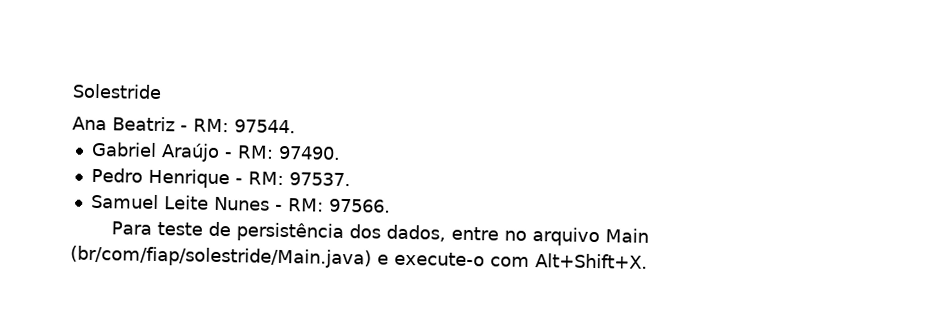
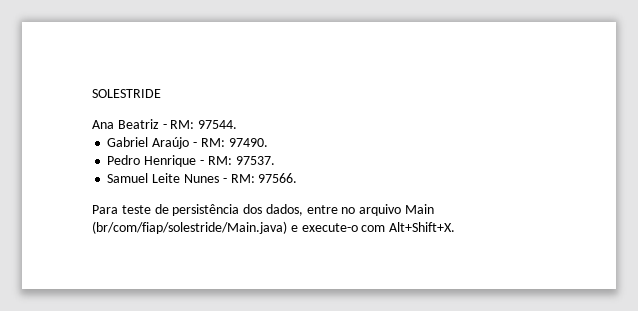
- Solestride
+ SOLESTRIDE

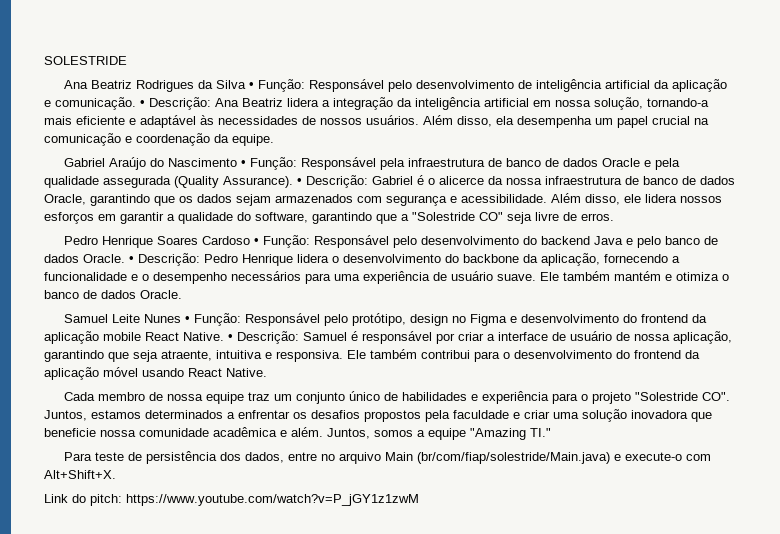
- Ana Beatriz - RM: 97544.
- Gabriel Araújo - RM: 97490.
- Pedro Henrique - RM: 97537.
- Samuel Leite Nunes - RM: 97566.
+ Ana Beatriz Rodrigues da Silva • Função: Responsável pelo desenvolvimento de inteligência artificial da aplicação e comunicação. • Descrição: Ana Beatriz lidera a integração da inteligência artificial em nossa solução, tornando-a mais eficiente e adaptável às necessidades de nossos usuários. Além disso, ela desempenha um papel crucial na comunicação e coordenação da equipe.
+ Gabriel Araújo do Nascimento • Função: Responsável pela infraestrutura de banco de dados Oracle e pela qualidade assegurada (Quality Assurance). • Descrição: Gabriel é o alicerce da nossa infraestrutura de banco de dados Oracle, garantindo que os dados sejam armazenados com segurança e acessibilidade. Além disso, ele lidera nossos esforços em garantir a qualidade do software, garantindo que a "Solestride CO" seja livre de erros.
+ Pedro Henrique Soares Cardoso • Função: Responsável pelo desenvolvimento do backend Java e pelo banco de dados Oracle. • Descrição: Pedro Henrique lidera o desenvolvimento do backbone da aplicação, fornecendo a funcionalidade e o desempenho necessários para uma experiência de usuário suave. Ele também mantém e otimiza o banco de dados Oracle.
+ Samuel Leite Nunes • Função: Responsável pelo protótipo, design no Figma e desenvolvimento do frontend da aplicação mobile React Native. • Descrição: Samuel é responsável por criar a interface de usuário de nossa aplicação, garantindo que seja atraente, intuitiva e responsiva. Ele também contribui para o desenvolvimento do frontend da aplicação móvel usando React Native.
+ Cada membro de nossa equipe traz um conjunto único de habilidades e experiência para o projeto "Solestride CO". Juntos, estamos determinados a enfrentar os desafios propostos pela faculdade e criar uma solução inovadora que beneficie nossa comunidade acadêmica e além. Juntos, somos a equipe "Amazing TI."
+ Link do pitch: https://www.youtube.com/watch?v=P_jGY1z1zwM

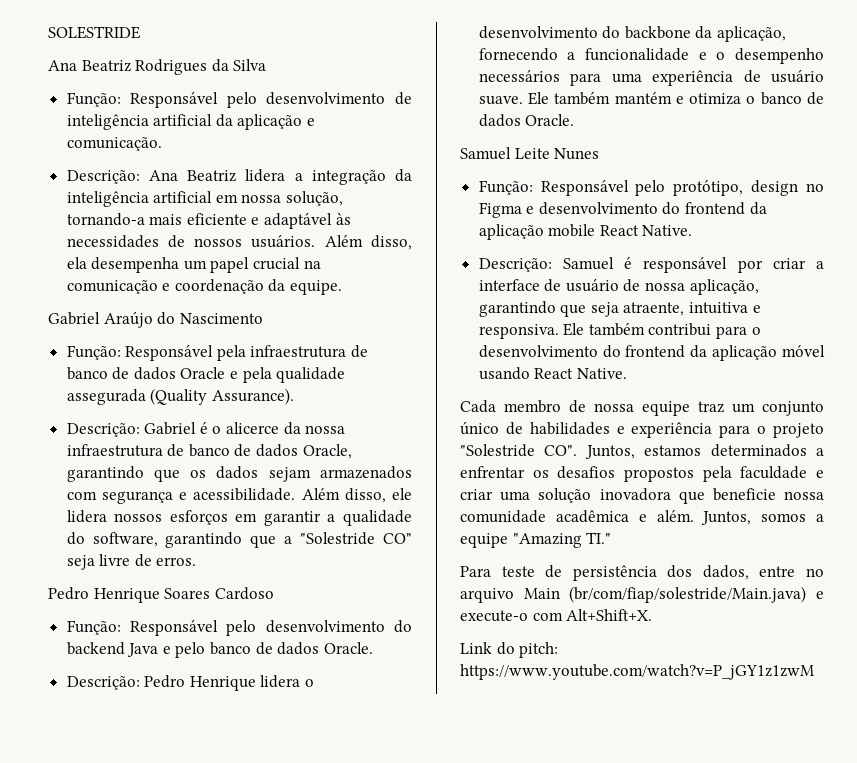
- Ana Beatriz Rodrigues da Silva • Função: Responsável pelo desenvolvimento de inteligência artificial da aplicação e comunicação. • Descrição: Ana Beatriz lidera a integração da inteligência artificial em nossa solução, tornando-a mais eficiente e adaptável às necessidades de nossos usuários.
+ Ana Beatriz Rodrigues da Silva
+ Função: Responsável pelo desenvolvimento de inteligência artificial da aplicação e comunicação.
+ Descrição: Ana Beatriz lidera a integração da inteligência artificial em nossa solução, tornando-a mais eficiente e adaptável às necessidades de nossos usuários.
- Gabriel Araújo do Nascimento • Função: Responsável pela infraestrutura de banco de dados Oracle e pela qualidade assegurada (Quality Assurance). • Descrição: Gabriel é o alicerce da nossa infraestrutura de banco de dados Oracle, garantindo que os dados sejam armazenados com segurança e acessibilidade.
+ Gabriel Araújo do Nascimento
+ Função: Responsável pela infraestrutura de banco de dados Oracle e pela qualidade assegurada (Quality Assurance).
+ Descrição: Gabriel é o alicerce da nossa infraestrutura de banco de dados Oracle, garantindo que os dados sejam armazenados com segurança e acessibilidade.
- Pedro Henrique Soares Cardoso • Função: Responsável pelo desenvolvimento do backend Java e pelo banco de dados Oracle. • Descrição: Pedro Henrique lidera o desenvolvimento do backbone da aplicação, fornecendo a funcionalidade e o desempenho necessários para uma experiência de usuário suave.
+ Pedro Henrique Soares Cardoso
+ Função: Responsável pelo desenvolvimento do backend Java e pelo banco de dados Oracle.
+ Descrição: Pedro Henrique lidera o desenvolvimento do backbone da aplicação, fornecendo a funcionalidade e o desempenho necessários para uma experiência de usuário suave.
- Samuel Leite Nunes • Função: Responsável pelo protótipo, design no Figma e desenvolvimento do frontend da aplicação mobile React Native. • Descrição: Samuel é responsável por criar a interface de usuário de nossa aplicação, garantindo que seja atraente, intuitiva e responsiva.
+ Samuel Leite Nunes
+ Função: Responsável pelo protótipo, design no Figma e desenvolvimento do frontend da aplicação mobile React Native.
+ Descrição: Samuel é responsável por criar a interface de usuário de nossa aplicação, garantindo que seja atraente, intuitiva e responsiva.

